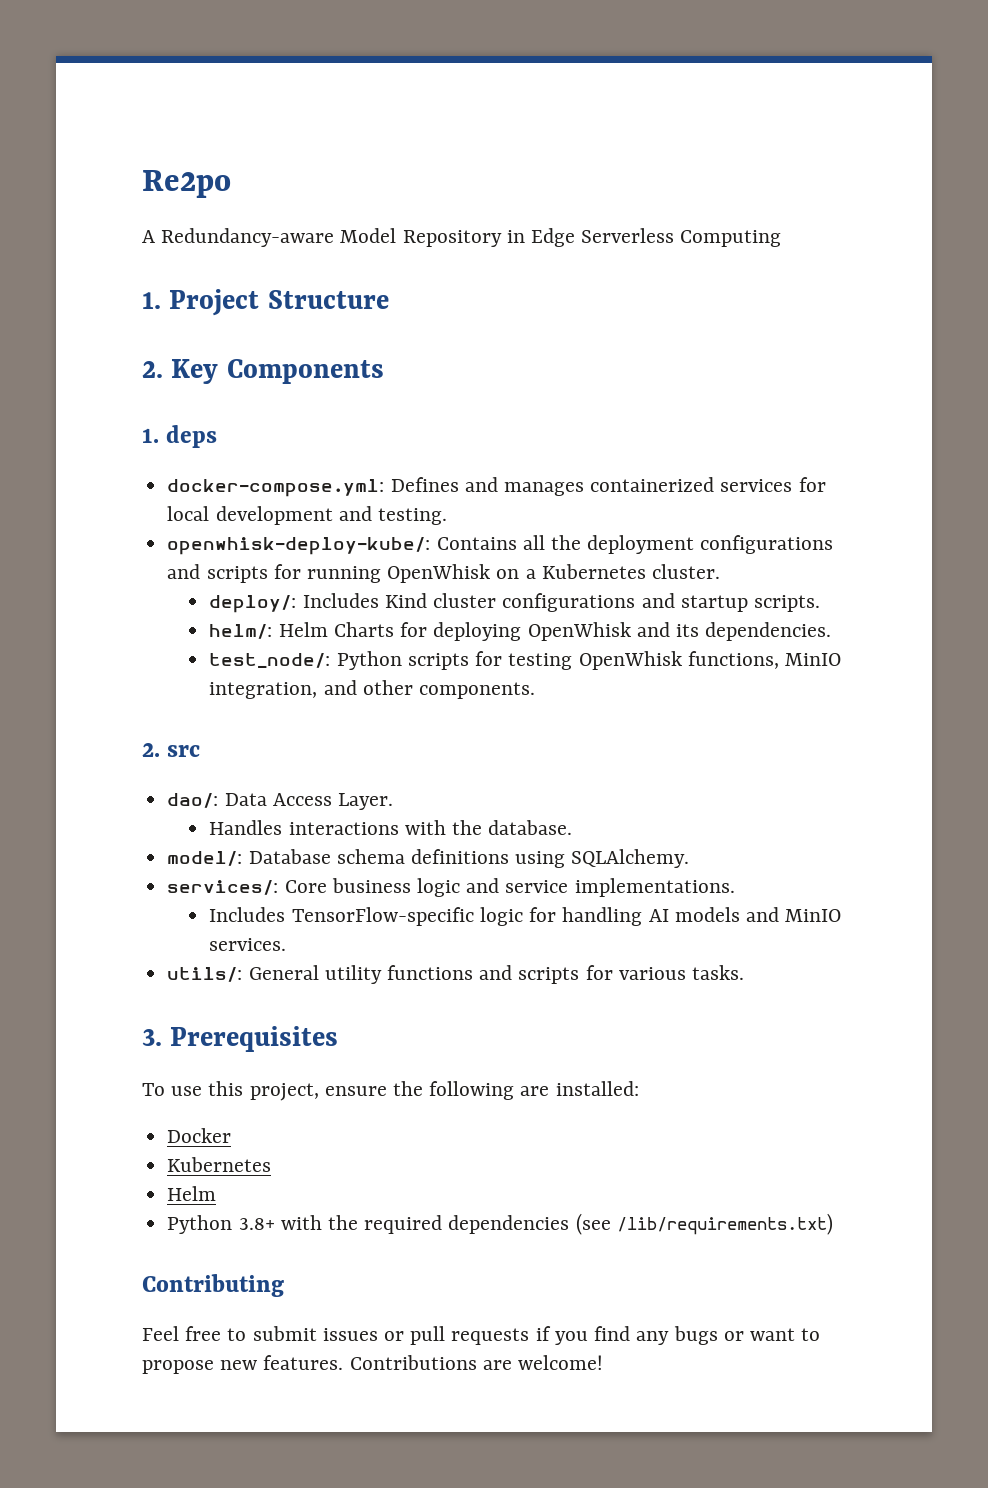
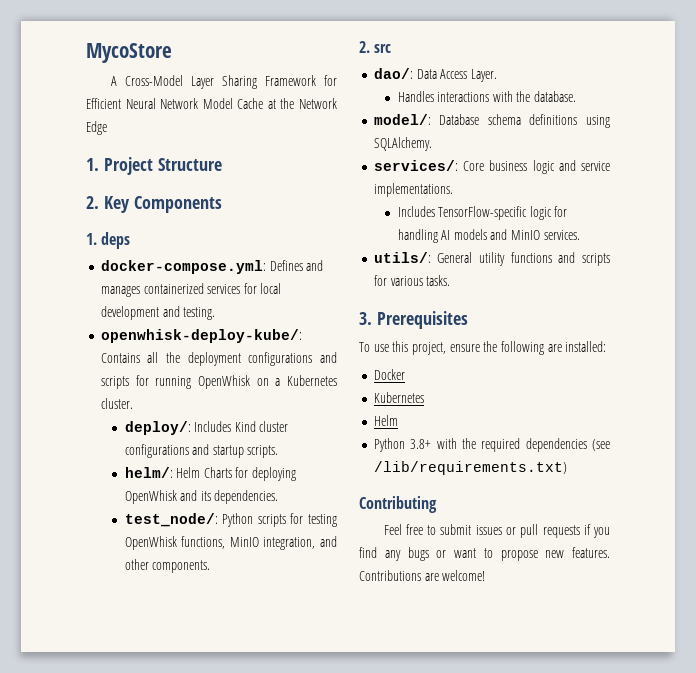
- Re2po
+ MycoStore
- A Redundancy-aware Model Repository in Edge Serverless Computing
+ A Cross-Model Layer Sharing Framework for Efficient Neural Network Model Cache at the Network Edge

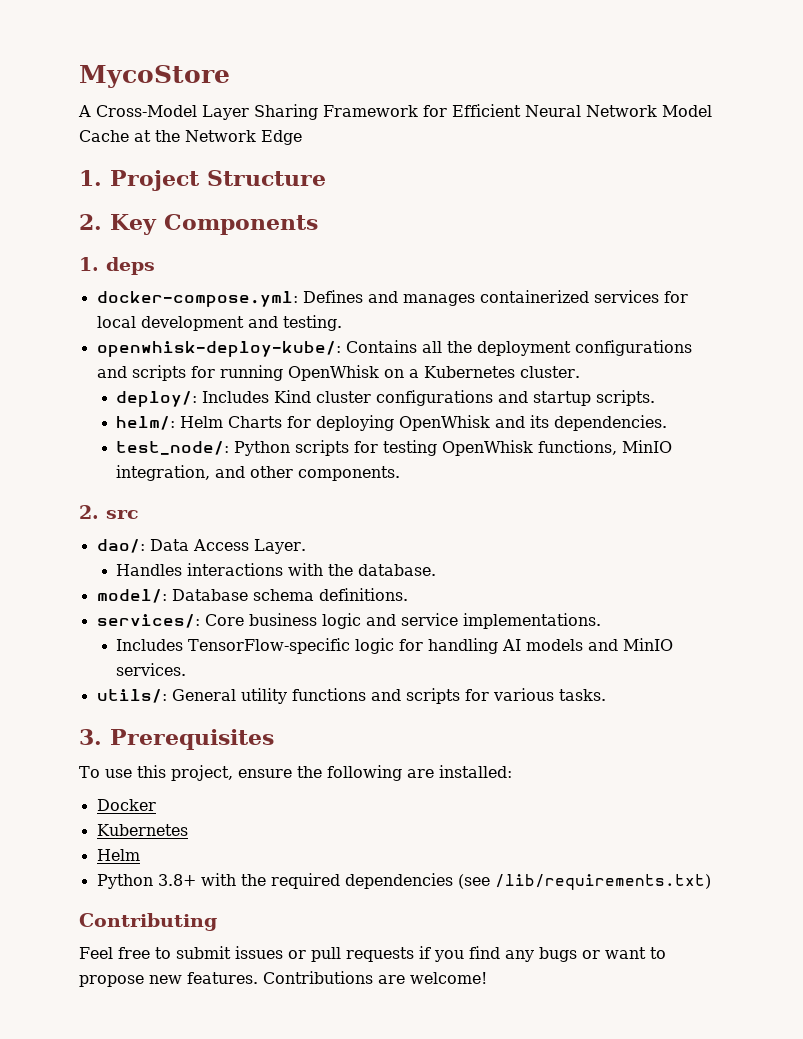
- model/: Database schema definitions using SQLAlchemy.
+ model/: Database schema definitions.

